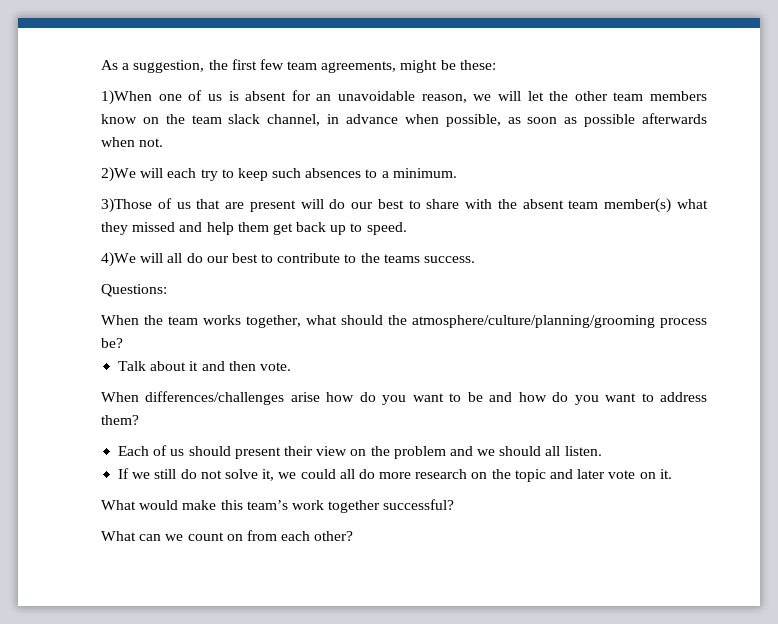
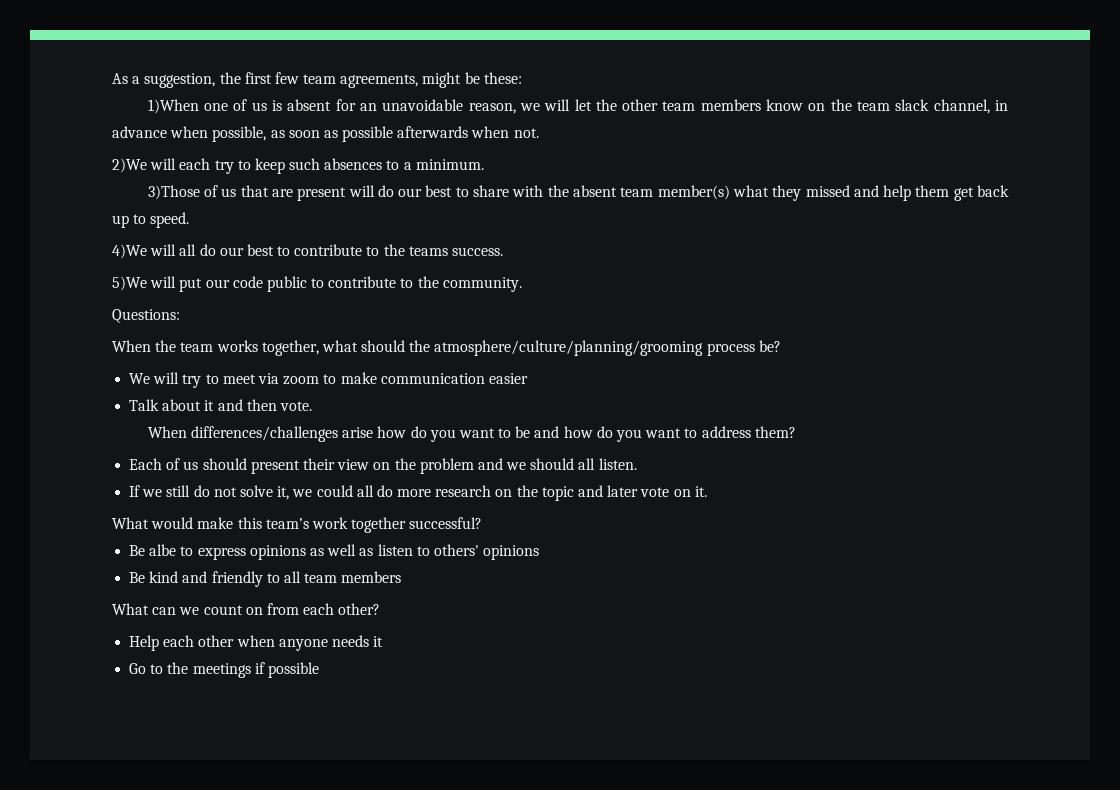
+ 5)We will put our code public to contribute to the community.
+ We will try to meet via zoom to make communication easier
+ Be albe to express opinions as well as listen to others' opinions
+ Be kind and friendly to all team members
+ Help each other when anyone needs it
+ Go to the meetings if possible

